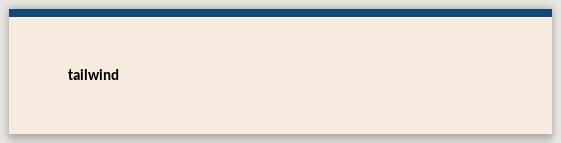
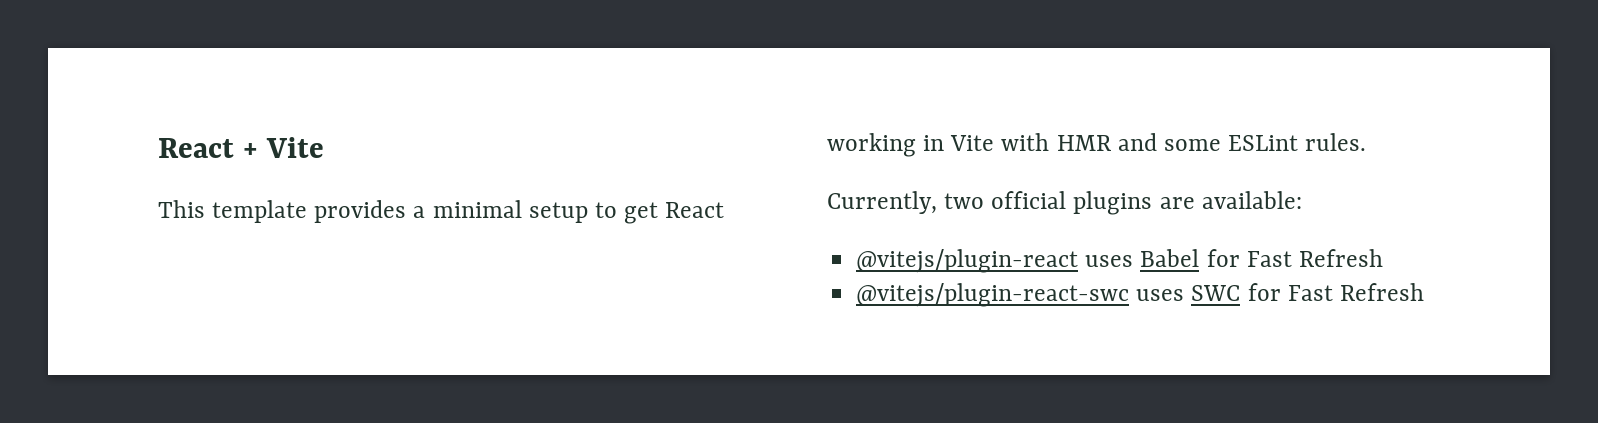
- tailwind
+ React + Vite
+ This template provides a minimal setup to get React working in Vite with HMR and some ESLint rules.
+ Currently, two official plugins are available:
+ @vitejs/plugin-react uses Babel for Fast Refresh
+ @vitejs/plugin-react-swc uses SWC for Fast Refresh

